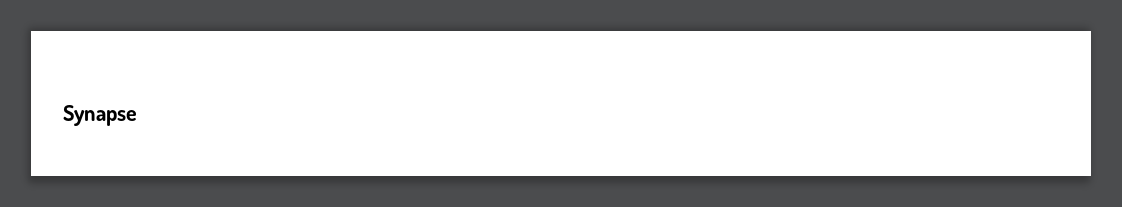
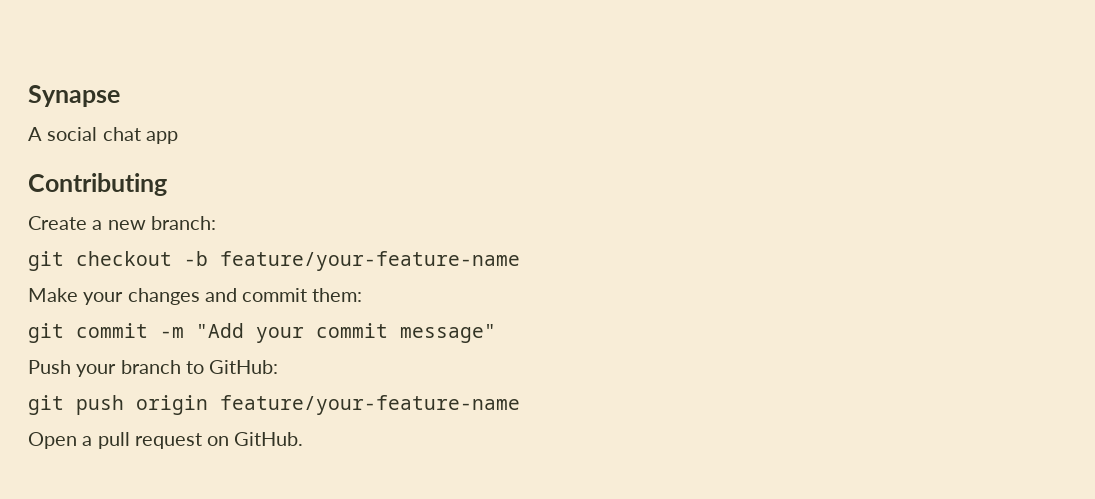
+ A social chat app
+ Contributing
+ Create a new branch:
+ git checkout -b feature/your-feature-name
+ Make your changes and commit them:
+ git commit -m "Add your commit message"
+ Push your branch to GitHub:
+ git push origin feature/your-feature-name
+ Open a pull request on GitHub.

